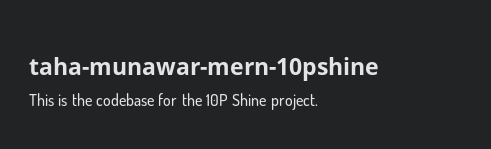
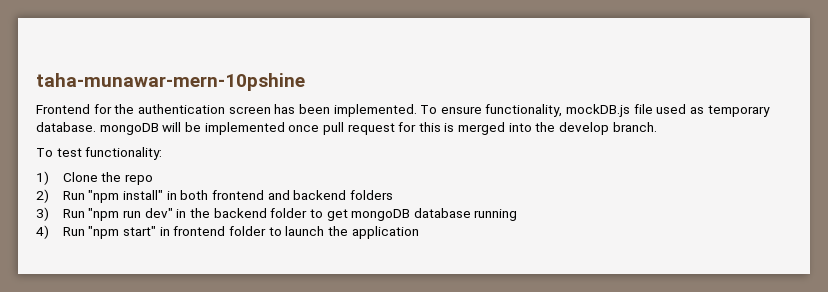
- This is the codebase for the 10P Shine project.
+ Frontend for the authentication screen has been implemented. To ensure functionality, mockDB.js file used as temporary database. mongoDB will be implemented once pull request for this is merged into the develop branch.
+ To test functionality:
+ 1) Clone the repo
+ 2) Run "npm install" in both frontend and backend folders
+ 3) Run "npm run dev" in the backend folder to get mongoDB database running
+ 4) Run "npm start" in frontend folder to launch the application

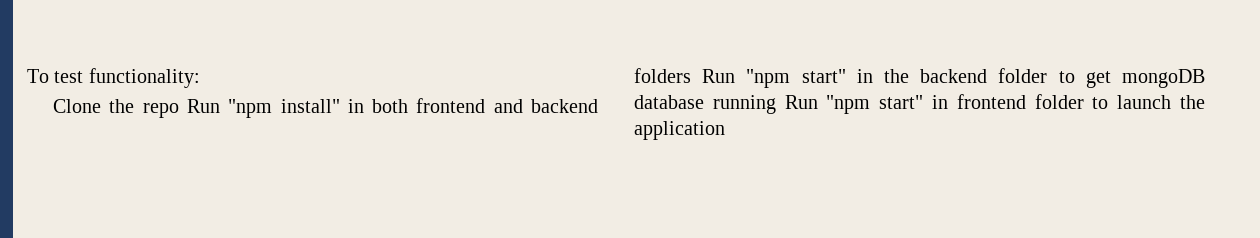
- taha-munawar-mern-10pshine
- Frontend for the authentication screen has been implemented. To ensure functionality, mockDB.js file used as temporary database. mongoDB will be implemented once pull request for this is merged into the develop branch.
- 1) Clone the repo
- 2) Run "npm install" in both frontend and backend folders
- 3) Run "npm run dev" in the backend folder to get mongoDB database running
- 4) Run "npm start" in frontend folder to launch the application
+ Clone the repo Run "npm install" in both frontend and backend folders Run "npm start" in the backend folder to get mongoDB database running Run "npm start" in frontend folder to launch the application

